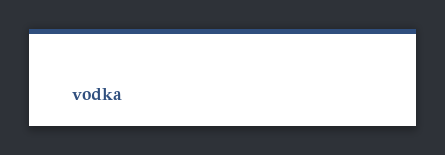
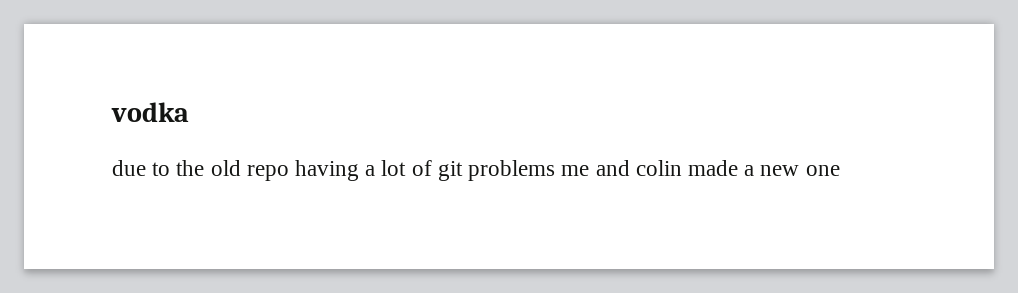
+ due to the old repo having a lot of git problems me and colin made a new one

